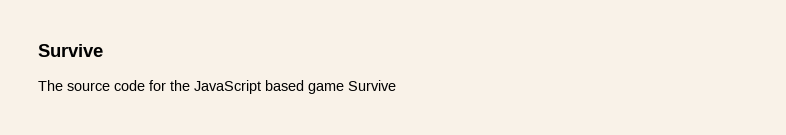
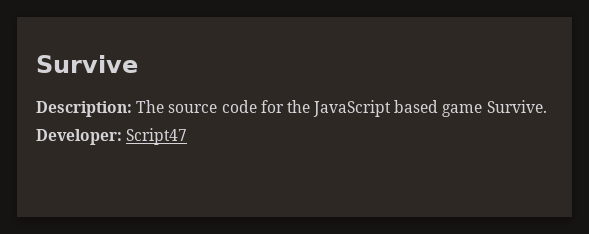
- The source code for the JavaScript based game Survive
+ Description: The source code for the JavaScript based game Survive.
+ Developer: Script47

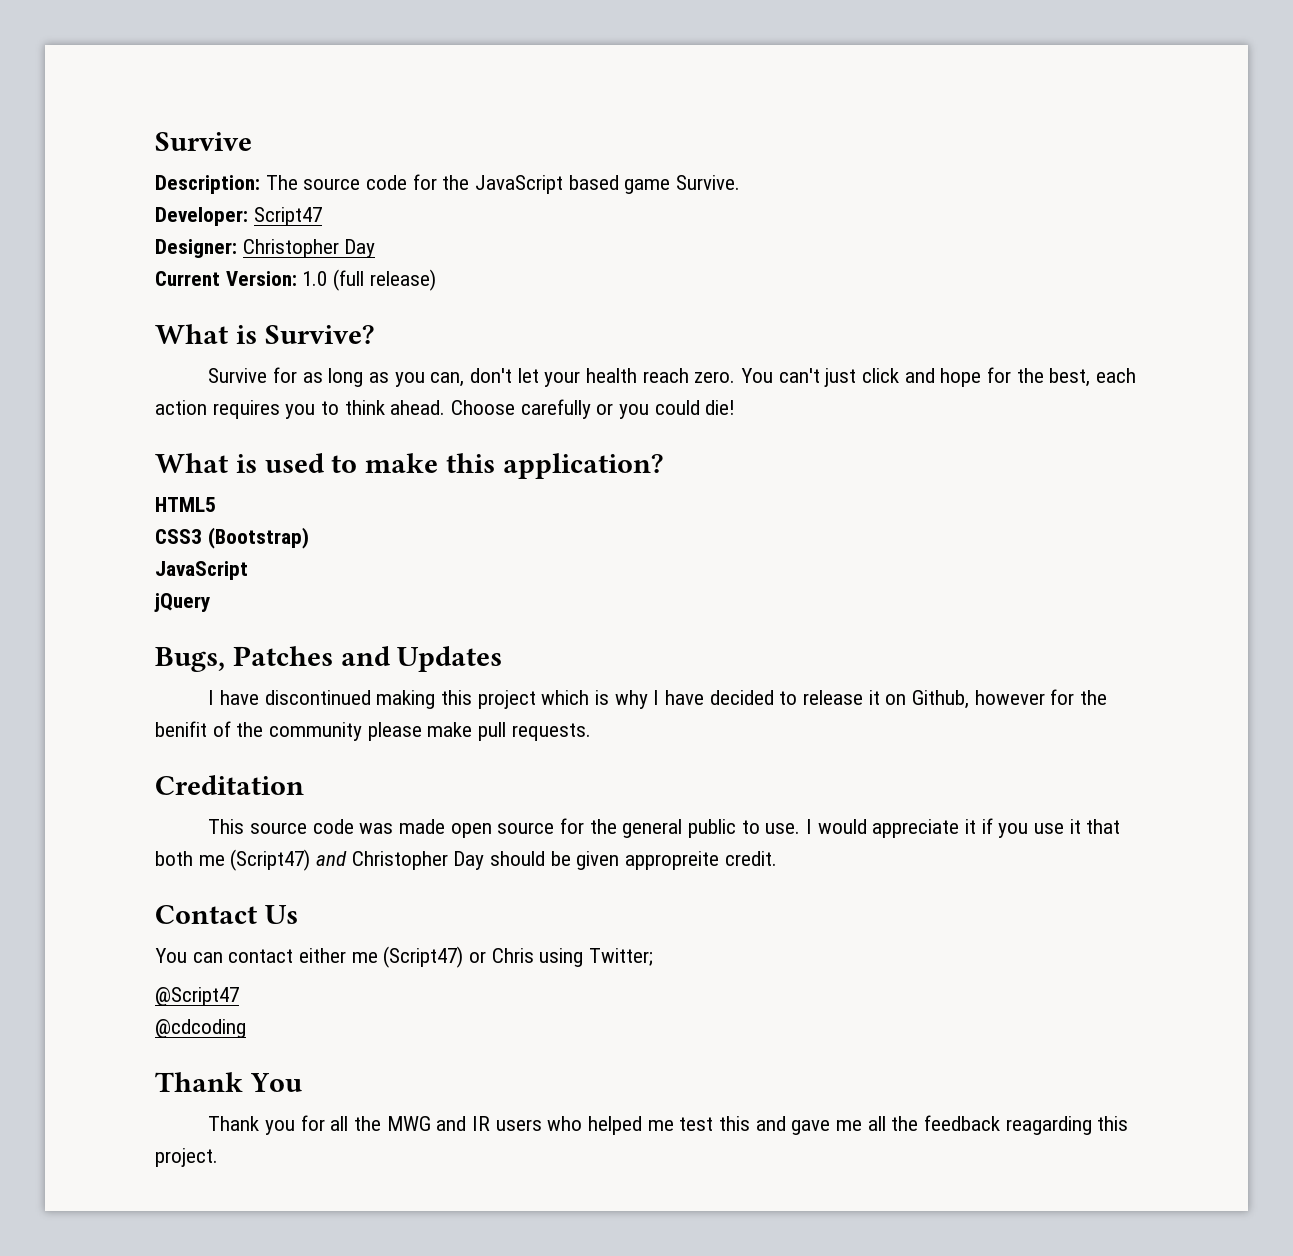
+ Designer: Christopher Day
+ Current Version: 1.0 (full release)
+ What is Survive?
+ Survive for as long as you can, don't let your health reach zero. You can't just click and hope for the best, each action requires you to think ahead. Choose carefully or you could die!
+ What is used to make this application?
+ HTML5
+ CSS3 (Bootstrap)
+ JavaScript
+ jQuery
+ Bugs, Patches and Updates
+ I have discontinued making this project which is why I have decided to release it on Github, however for the benifit of the community please make pull requests.
+ Creditation
+ This source code was made open source for the general public to use. I would appreciate it if you use it that both me (Script47) and Christopher Day should be given appropreite credit.
+ Contact Us
+ You can contact either me (Script47) or Chris using Twitter;
+ @Script47
+ @cdcoding
+ Thank You
+ Thank you for all the MWG and IR users who helped me test this and gave me all the feedback reagarding this project.

